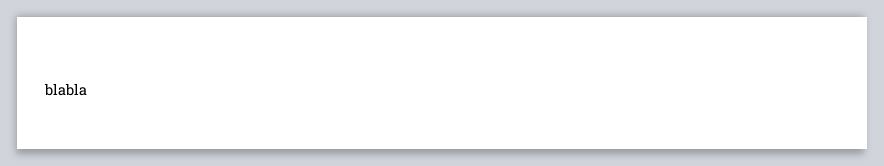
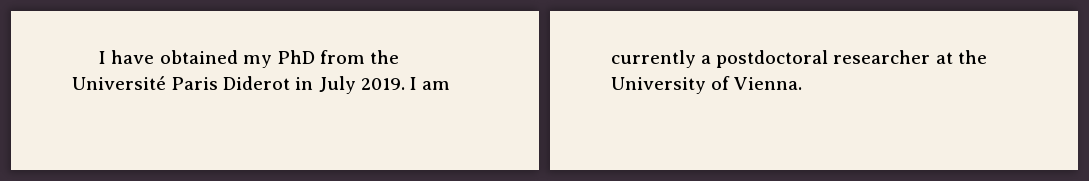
- blabla
+ I have obtained my PhD from the Université Paris Diderot in July 2019. I am currently a postdoctoral researcher at the University of Vienna.

